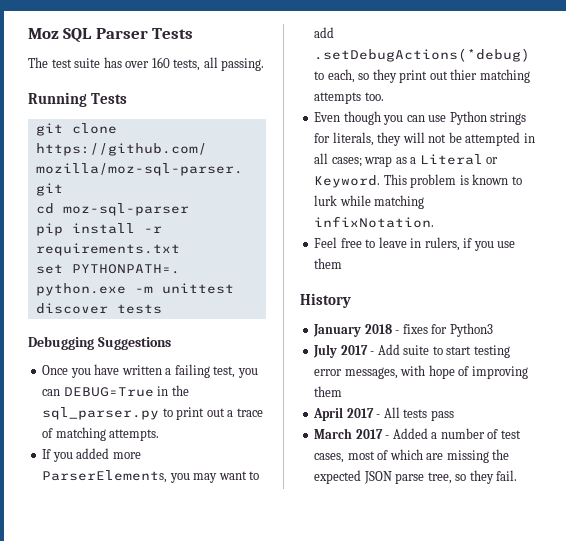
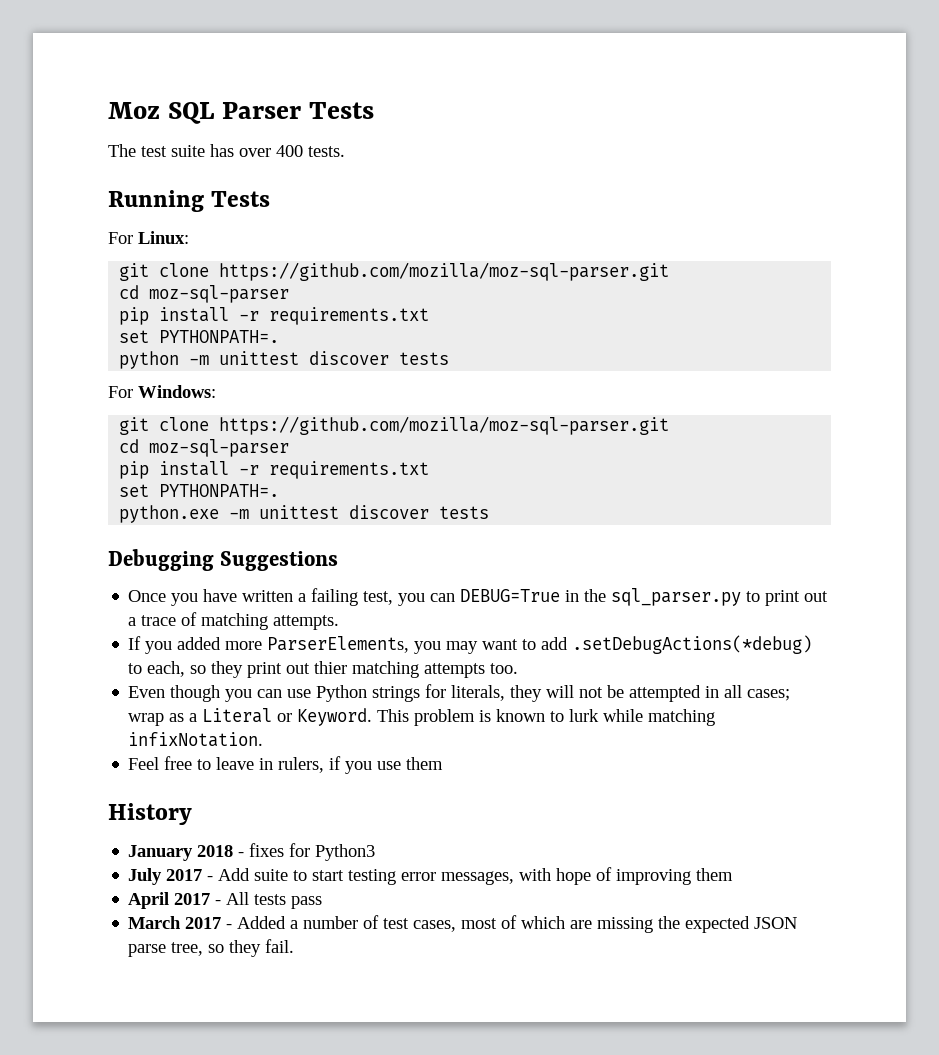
- The test suite has over 160 tests, all passing.
+ The test suite has over 400 tests.
  Running Tests
+ For Linux:
+ git clone https://github.com/mozilla/moz-sql-parser.git
+ cd moz-sql-parser
+ pip install -r requirements.txt
+ set PYTHONPATH=.
+ python -m unittest discover tests
+ For Windows:

